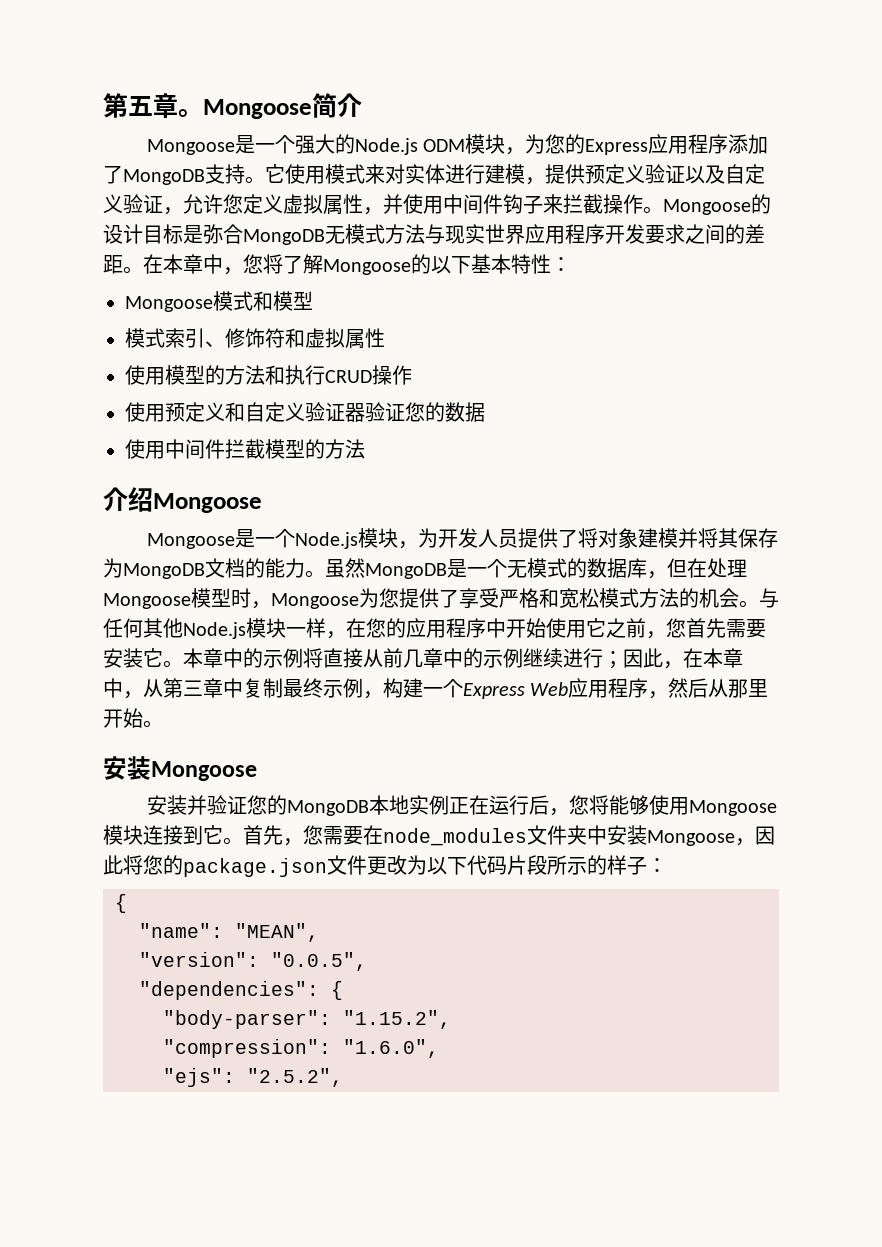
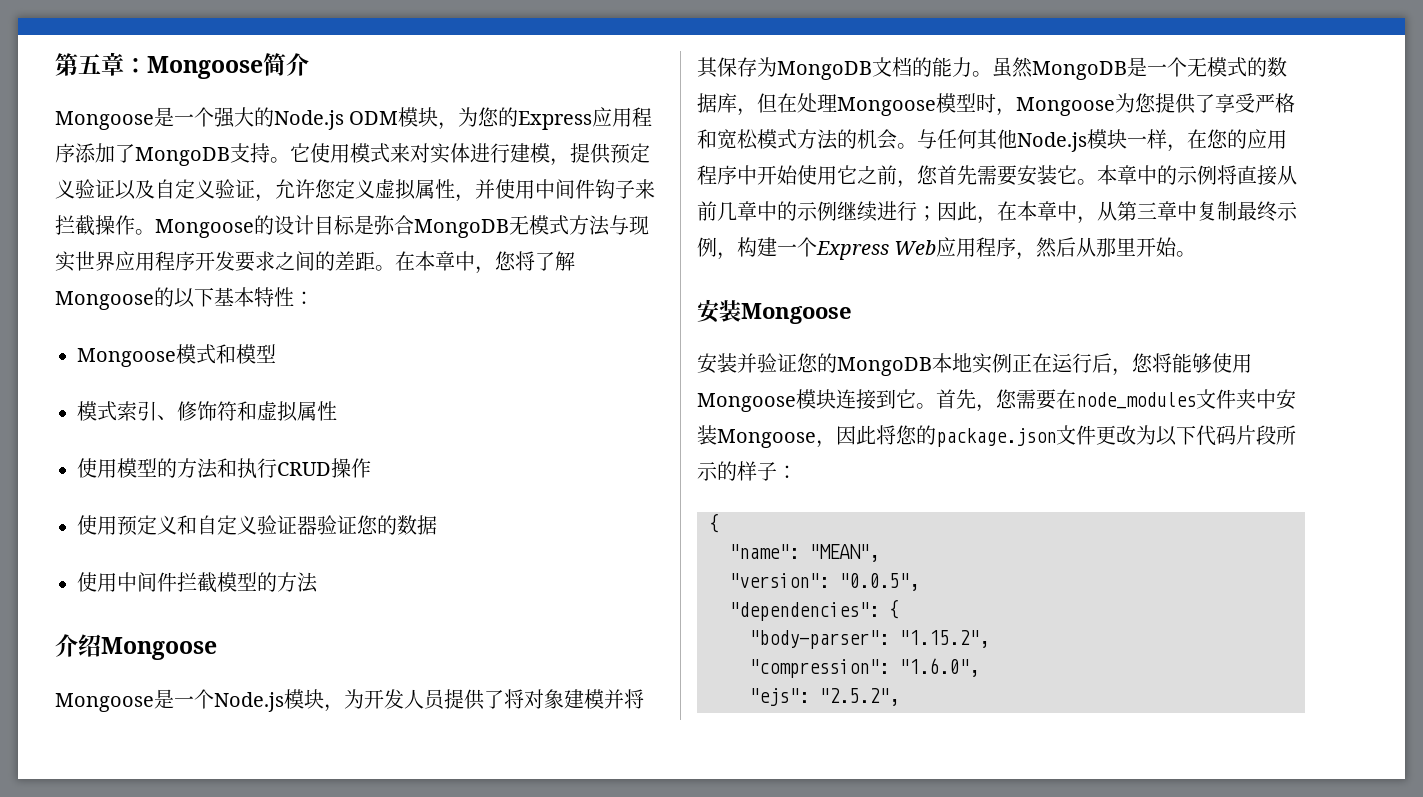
- 第五章。Mongoose简介
+ 第五章：Mongoose简介

